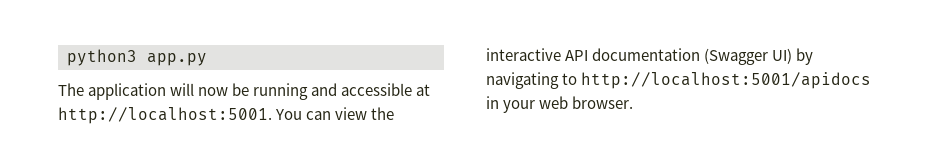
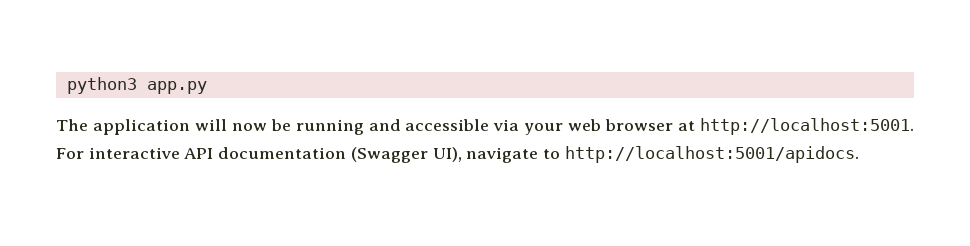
- The application will now be running and accessible at http://localhost:5001. You can view the interactive API documentation (Swagger UI) by navigating to http://localhost:5001/apidocs in your web browser.
+ The application will now be running and accessible via your web browser at http://localhost:5001. For interactive API documentation (Swagger UI), navigate to http://localhost:5001/apidocs.

